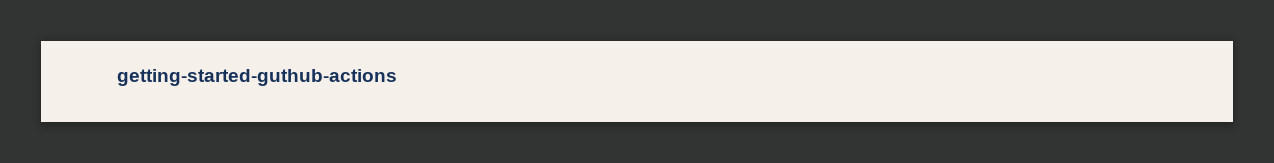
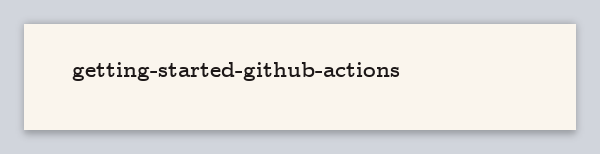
- getting-started-guthub-actions
+ getting-started-github-actions

